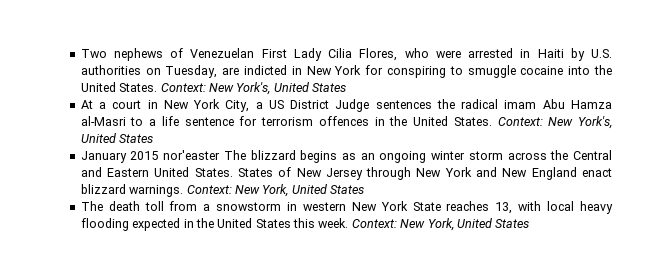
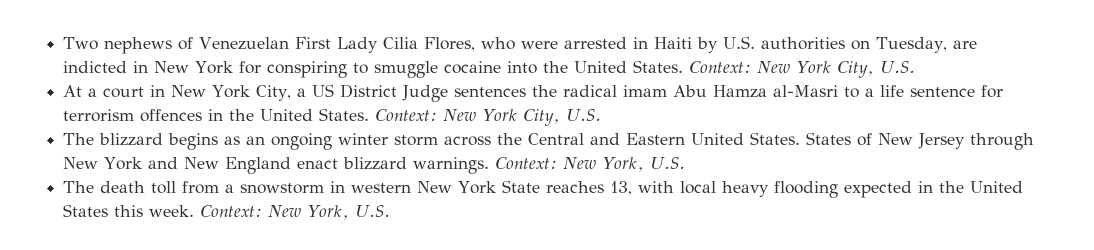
- Two nephews of Venezuelan First Lady Cilia Flores, who were arrested in Haiti by U.S. authorities on Tuesday, are indicted in New York for conspiring to smuggle cocaine into the United States. Context: New York's, United States
+ Two nephews of Venezuelan First Lady Cilia Flores, who were arrested in Haiti by U.S. authorities on Tuesday, are indicted in New York for conspiring to smuggle cocaine into the United States. Context: New York City, U.S.
- At a court in New York City, a US District Judge sentences the radical imam Abu Hamza al-Masri to a life sentence for terrorism offences in the United States. Context: New York's, United States
- January 2015 nor'easter The blizzard begins as an ongoing winter storm across the Central and Eastern United States.
+ At a court in New York City, a US District Judge sentences the radical imam Abu Hamza al-Masri to a life sentence for terrorism offences in the United States. Context: New York City, U.S.
+ The blizzard begins as an ongoing winter storm across the Central and Eastern United States.
- States of New Jersey through New York and New England enact blizzard warnings. Context: New York, United States
+ States of New Jersey through New York and New England enact blizzard warnings. Context: New York, U.S.
- The death toll from a snowstorm in western New York State reaches 13, with local heavy flooding expected in the United States this week. Context: New York, United States
+ The death toll from a snowstorm in western New York State reaches 13, with local heavy flooding expected in the United States this week. Context: New York, U.S.

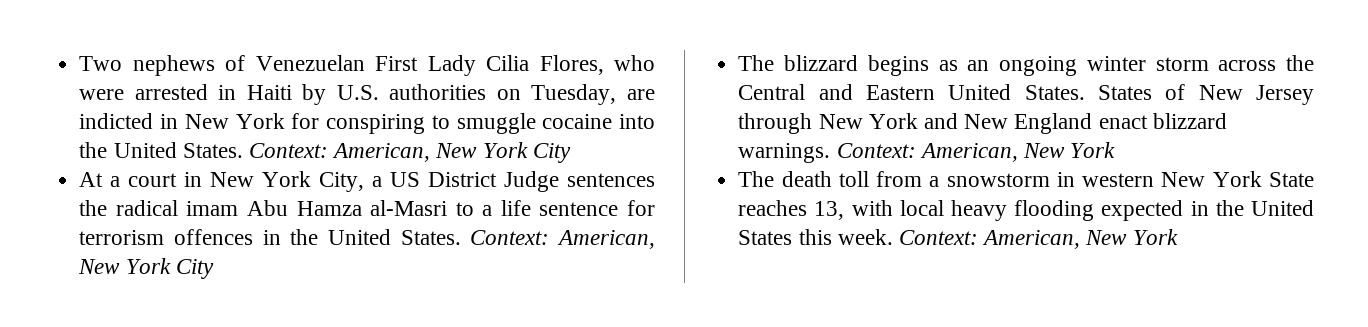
- Two nephews of Venezuelan First Lady Cilia Flores, who were arrested in Haiti by U.S. authorities on Tuesday, are indicted in New York for conspiring to smuggle cocaine into the United States. Context: New York City, U.S.
+ Two nephews of Venezuelan First Lady Cilia Flores, who were arrested in Haiti by U.S. authorities on Tuesday, are indicted in New York for conspiring to smuggle cocaine into the United States. Context: American, New York City
- At a court in New York City, a US District Judge sentences the radical imam Abu Hamza al-Masri to a life sentence for terrorism offences in the United States. Context: New York City, U.S.
+ At a court in New York City, a US District Judge sentences the radical imam Abu Hamza al-Masri to a life sentence for terrorism offences in the United States. Context: American, New York City
- States of New Jersey through New York and New England enact blizzard warnings. Context: New York, U.S.
+ States of New Jersey through New York and New England enact blizzard warnings. Context: American, New York
- The death toll from a snowstorm in western New York State reaches 13, with local heavy flooding expected in the United States this week. Context: New York, U.S.
+ The death toll from a snowstorm in western New York State reaches 13, with local heavy flooding expected in the United States this week. Context: American, New York

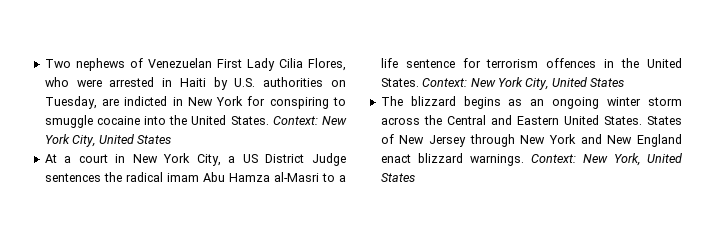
- Two nephews of Venezuelan First Lady Cilia Flores, who were arrested in Haiti by U.S. authorities on Tuesday, are indicted in New York for conspiring to smuggle cocaine into the United States. Context: American, New York City
+ Two nephews of Venezuelan First Lady Cilia Flores, who were arrested in Haiti by U.S. authorities on Tuesday, are indicted in New York for conspiring to smuggle cocaine into the United States. Context: New York City, United States
- At a court in New York City, a US District Judge sentences the radical imam Abu Hamza al-Masri to a life sentence for terrorism offences in the United States. Context: American, New York City
+ At a court in New York City, a US District Judge sentences the radical imam Abu Hamza al-Masri to a life sentence for terrorism offences in the United States. Context: New York City, United States
- States of New Jersey through New York and New England enact blizzard warnings. Context: American, New York
- The death toll from a snowstorm in western New York State reaches 13, with local heavy flooding expected in the United States this week. Context: American, New York
+ States of New Jersey through New York and New England enact blizzard warnings. Context: New York, United States

